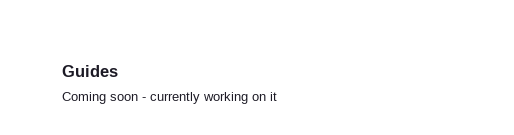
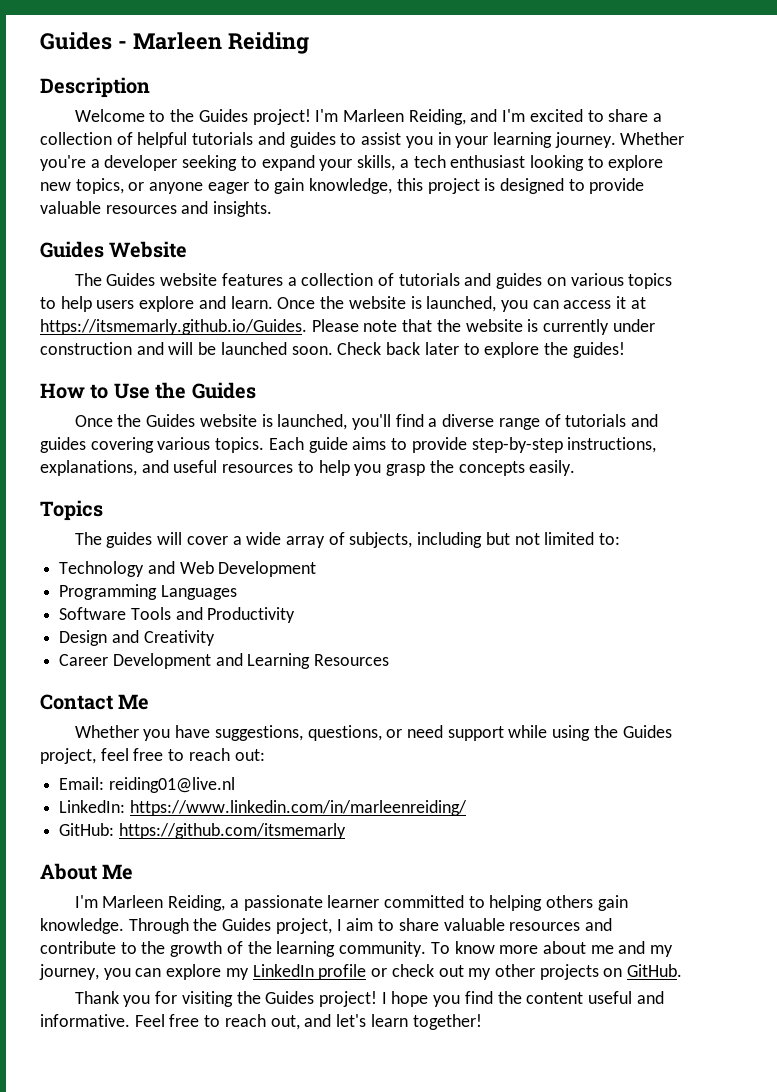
- Guides
- Coming soon - currently working on it
+ Guides - Marleen Reiding
+ Description
+ Welcome to the Guides project! I'm Marleen Reiding, and I'm excited to share a collection of helpful tutorials and guides to assist you in your learning journey. Whether you're a developer seeking to expand your skills, a tech enthusiast looking to explore new topics, or anyone eager to gain knowledge, this project is designed to provide valuable resources and insights.
+ Guides Website
+ The Guides website features a collection of tutorials and guides on various topics to help users explore and learn. Once the website is launched, you can access it at https://itsmemarly.github.io/Guides. Please note that the website is currently under construction and will be launched soon. Check back later to explore the guides!
+ How to Use the Guides
+ Once the Guides website is launched, you'll find a diverse range of tutorials and guides covering various topics. Each guide aims to provide step-by-step instructions, explanations, and useful resources to help you grasp the concepts easily.
+ Topics
+ The guides will cover a wide array of subjects, including but not limited to:
+ Technology and Web Development
+ Programming Languages
+ Software Tools and Productivity
+ Design and Creativity
+ Career Development and Learning Resources
+ Contact Me
+ Whether you have suggestions, questions, or need support while using the Guides project, feel free to reach out:
+ Email: reiding01@live.nl
+ LinkedIn: https://www.linkedin.com/in/marleenreiding/
+ GitHub: https://github.com/itsmemarly
+ About Me
+ I'm Marleen Reiding, a passionate learner committed to helping others gain knowledge. Through the Guides project, I aim to share valuable resources and contribute to the growth of the learning community. To know more about me and my journey, you can explore my LinkedIn profile or check out my other projects on GitHub.
+ Thank you for visiting the Guides project! I hope you find the content useful and informative. Feel free to reach out, and let's learn together!

